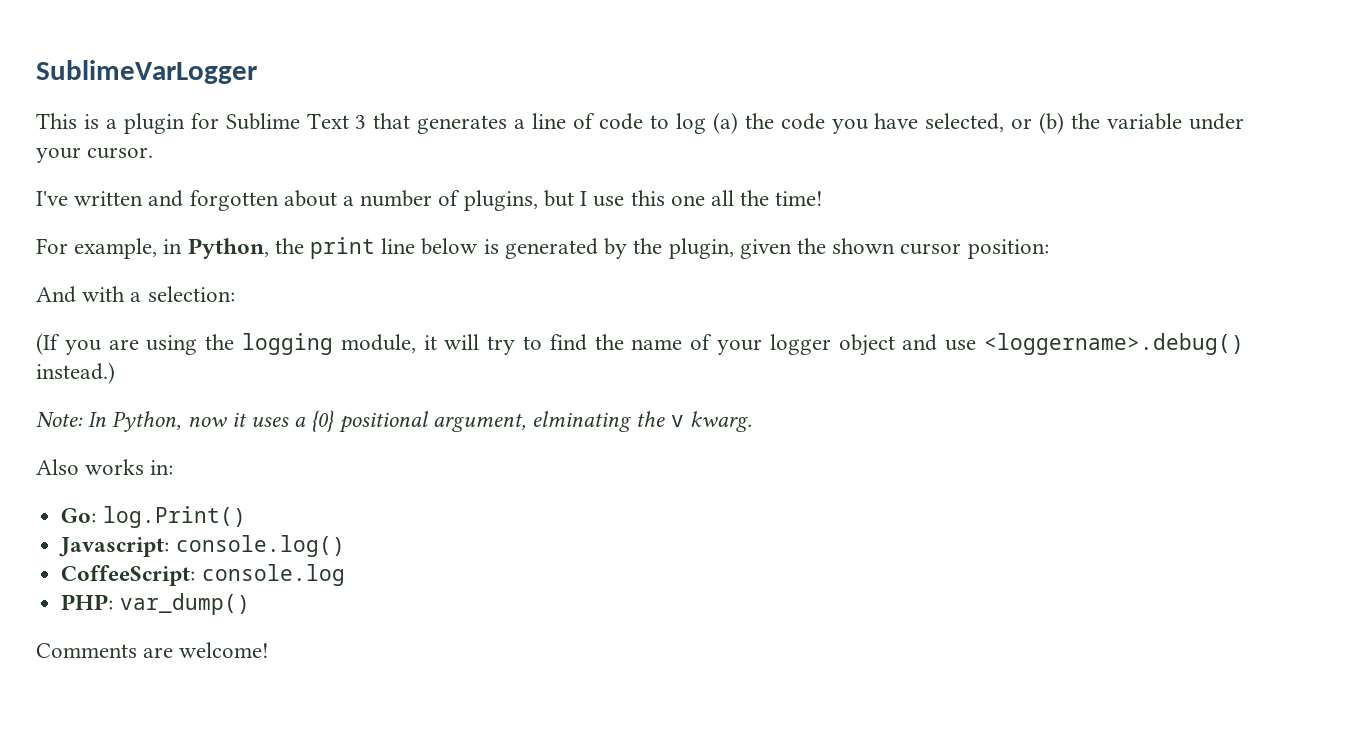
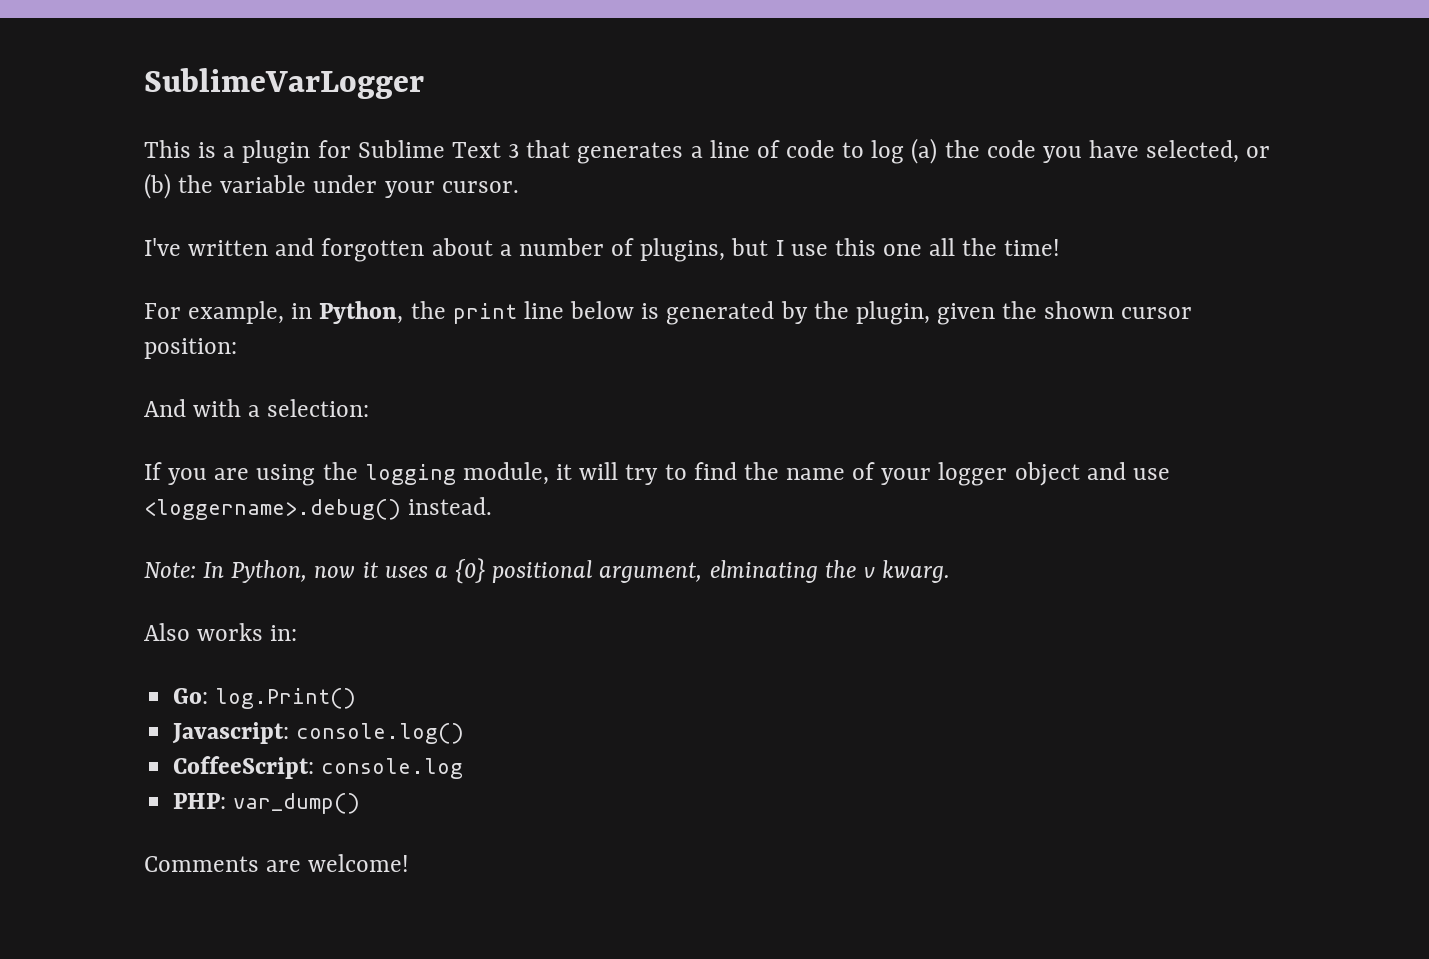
- (If you are using the logging module, it will try to find the name of your logger object and use <loggername>.debug() instead.)
+ If you are using the logging module, it will try to find the name of your logger object and use <loggername>.debug() instead.

